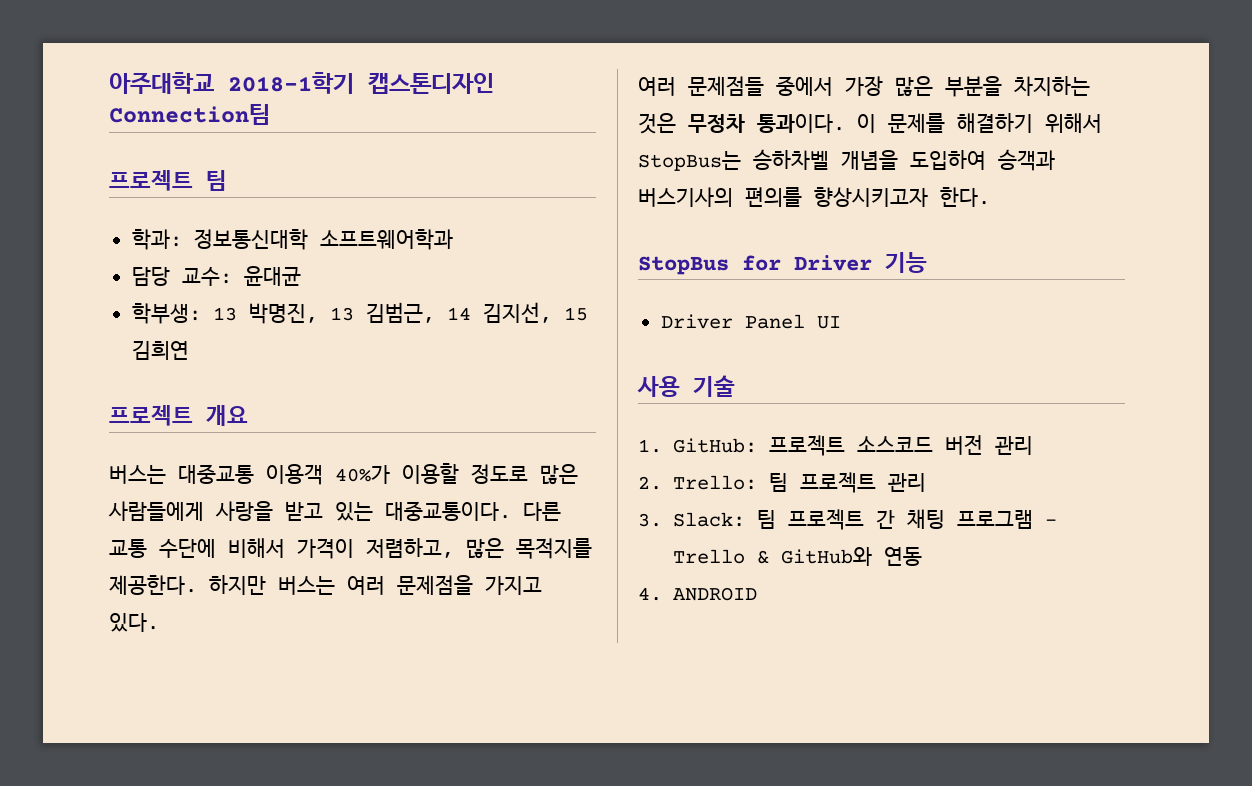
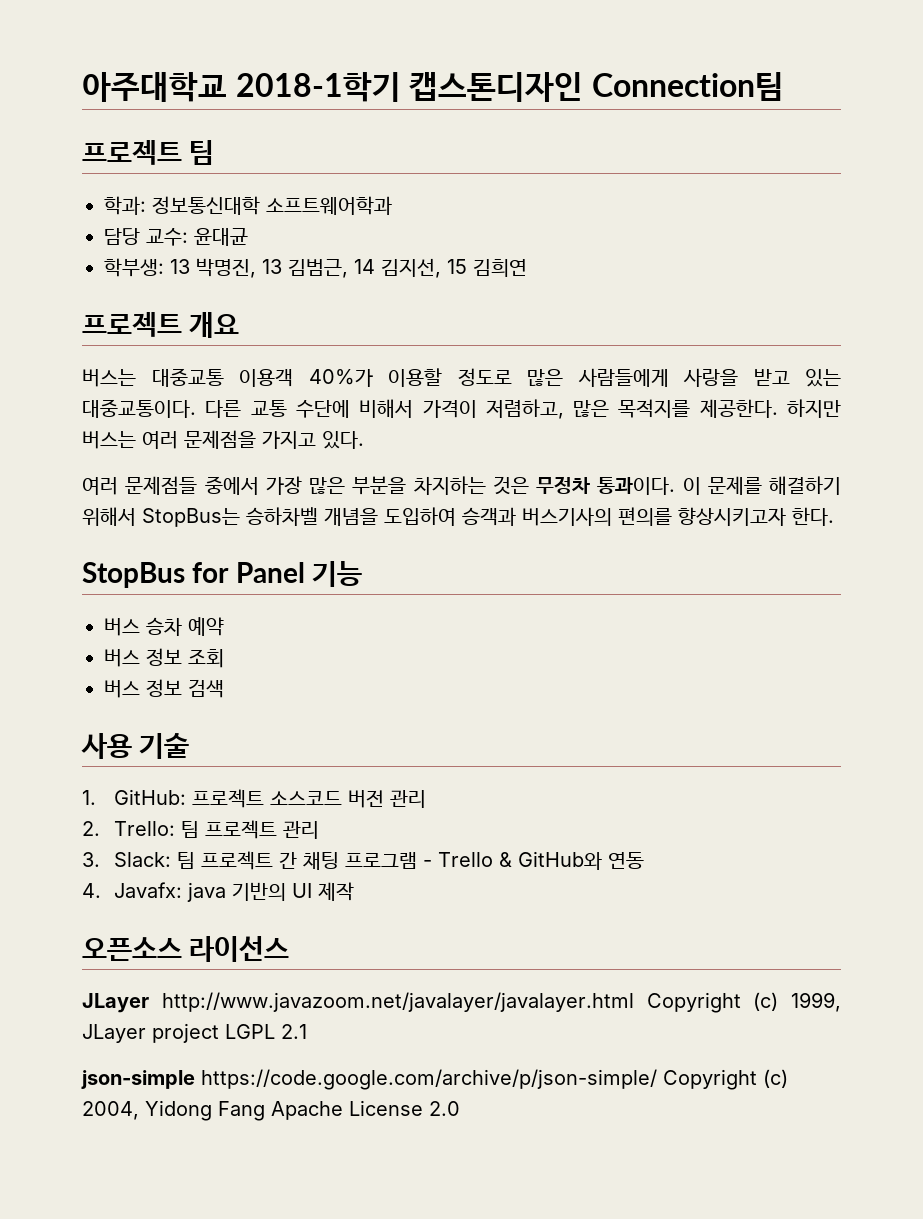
- StopBus for Driver 기능
+ StopBus for Panel 기능
- Driver Panel UI
+ 버스 승차 예약
+ 버스 정보 조회
+ 버스 정보 검색
- 4. ANDROID
+ 4. Javafx: java 기반의 UI 제작
+ 오픈소스 라이선스
+ JLayer http://www.javazoom.net/javalayer/javalayer.html Copyright (c) 1999, JLayer project LGPL 2.1
+ json-simple https://code.google.com/archive/p/json-simple/ Copyright (c) 2004, Yidong Fang Apache License 2.0

